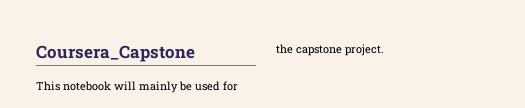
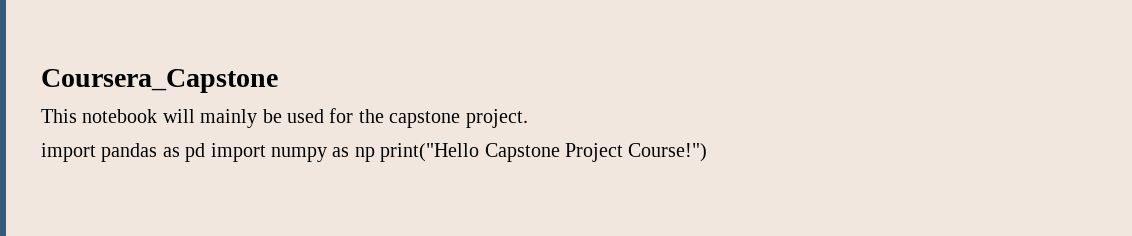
+ import pandas as pd import numpy as np print("Hello Capstone Project Course!")

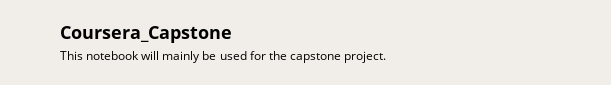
- import pandas as pd import numpy as np print("Hello Capstone Project Course!")

